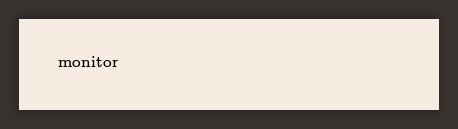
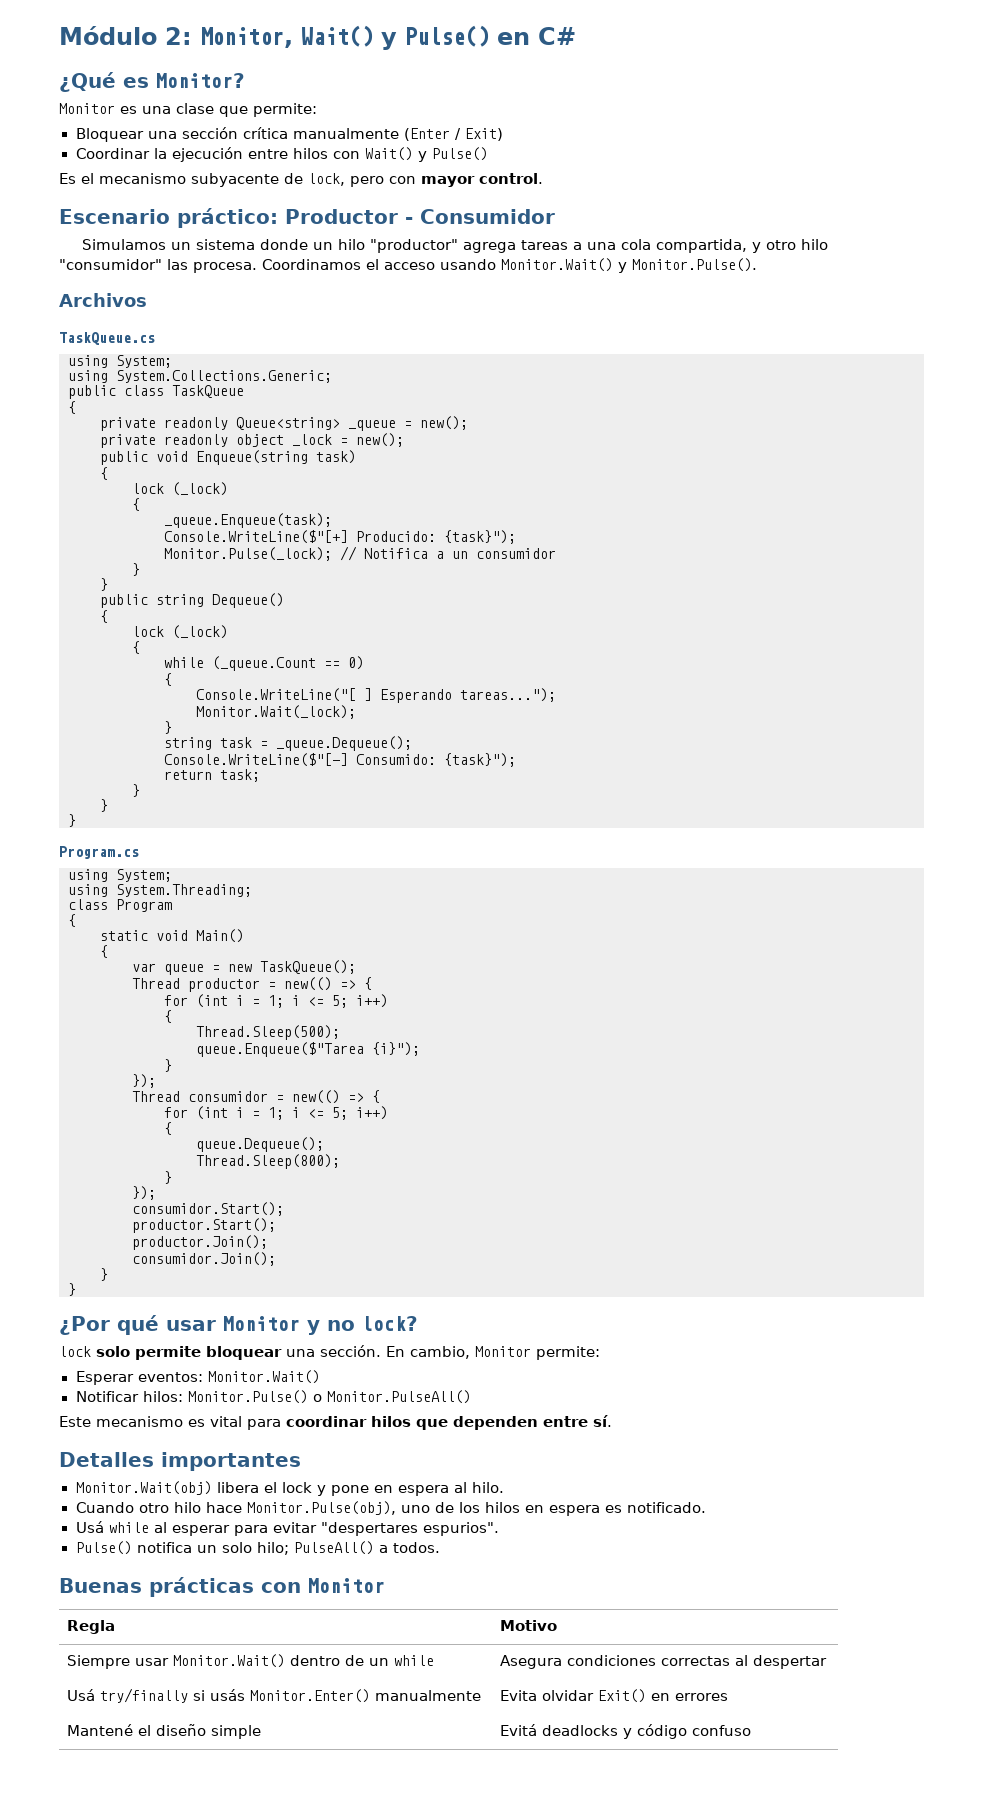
- monitor
+ Módulo 2: Monitor, Wait() y Pulse() en C#
+ ¿Qué es Monitor?
+ Monitor es una clase que permite:
+ Bloquear una sección crítica manualmente (Enter / Exit)
+ Coordinar la ejecución entre hilos con Wait() y Pulse()
+ Es el mecanismo subyacente de lock, pero con mayor control.
+ Escenario práctico: Productor - Consumidor
+ Simulamos un sistema donde un hilo "productor" agrega tareas a una cola compartida, y otro hilo "consumidor" las procesa. Coordinamos el acceso usando Monitor.Wait() y Monitor.Pulse().
+ Archivos
+ TaskQueue.cs
+ using System;
+ using System.Collections.Generic;
+ public class TaskQueue
+ {
+ private readonly Queue<string> _queue = new();
+ private readonly object _lock = new();
+ public void Enqueue(string task)
+ {
+ lock (_lock)
+ {
+ _queue.Enqueue(task);
+ Console.WriteLine($"[+] Producido: {task}");
+ Monitor.Pulse(_lock); // Notifica a un consumidor
+ }
+ }
+ public string Dequeue()
+ {
+ lock (_lock)
+ {
+ while (_queue.Count == 0)
+ {
+ Console.WriteLine("[ ] Esperando tareas...");
+ Monitor.Wait(_lock);
+ }
+ string task = _queue.Dequeue();
+ Console.WriteLine($"[-] Consumido: {task}");
+ return task;
+ }
+ }
+ }
+ Program.cs
+ using System;
+ using System.Threading;
+ class Program
+ {
+ static void Main()
+ {
+ var queue = new TaskQueue();
+ Thread productor = new(() => {
+ for (int i = 1; i <= 5; i++)
+ {
+ Thread.Sleep(500);
+ queue.Enqueue($"Tarea {i}");
+ }
+ });
+ Thread consumidor = new(() => {
+ for (int i = 1; i <= 5; i++)
+ {
+ queue.Dequeue();
+ Thread.Sleep(800);
+ }
+ });
+ consumidor.Start();
+ productor.Start();
+ productor.Join();
+ consumidor.Join();
+ }
+ }
+ ¿Por qué usar Monitor y no lock?
+ lock solo permite bloquear una sección. En cambio, Monitor permite:
+ Esperar eventos: Monitor.Wait()
+ Notificar hilos: Monitor.Pulse() o Monitor.PulseAll()
+ Este mecanismo es vital para coordinar hilos que dependen entre sí.
+ Detalles importantes
+ Monitor.Wait(obj) libera el lock y pone en espera al hilo.
+ Cuando otro hilo hace Monitor.Pulse(obj), uno de los hilos en espera es notificado.
+ Usá while al esperar para evitar "despertares espurios".
+ Pulse() notifica un solo hilo; PulseAll() a todos.
+ Buenas prácticas con Monitor
+ Regla | Motivo
+ Siempre usar Monitor.Wait() dentro de un while | Asegura condiciones correctas al despertar
+ Usá try/finally si usás Monitor.Enter() manualmente | Evita olvidar Exit() en errores
+ Mantené el diseño simple | Evitá deadlocks y código confuso

